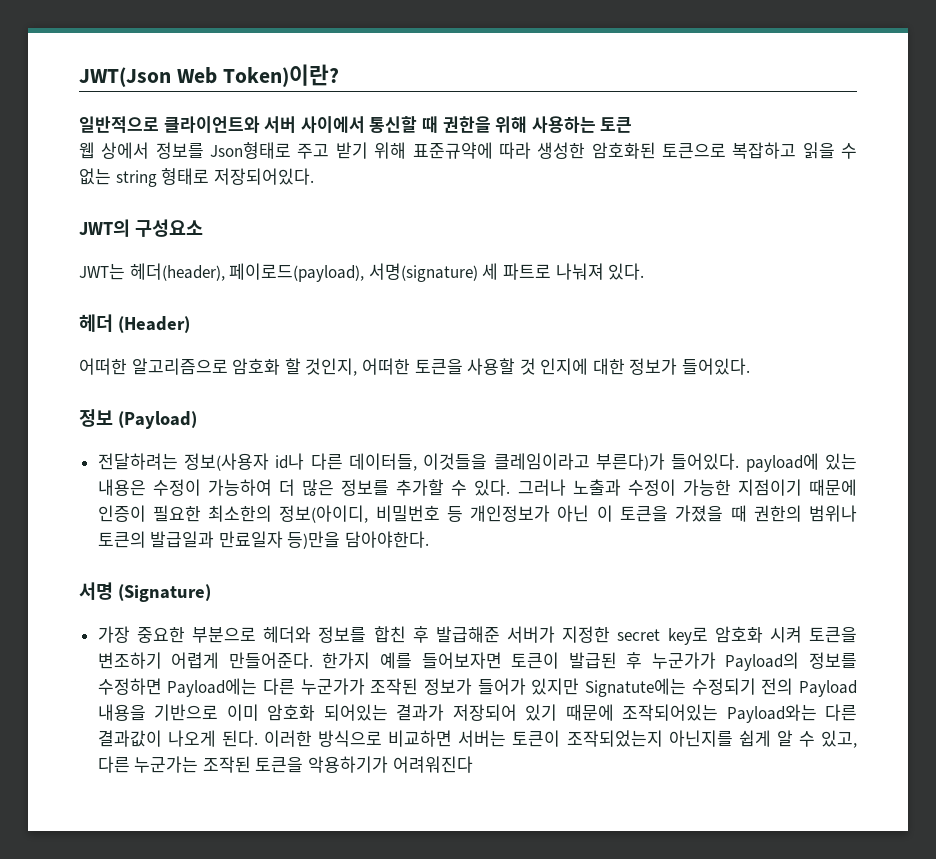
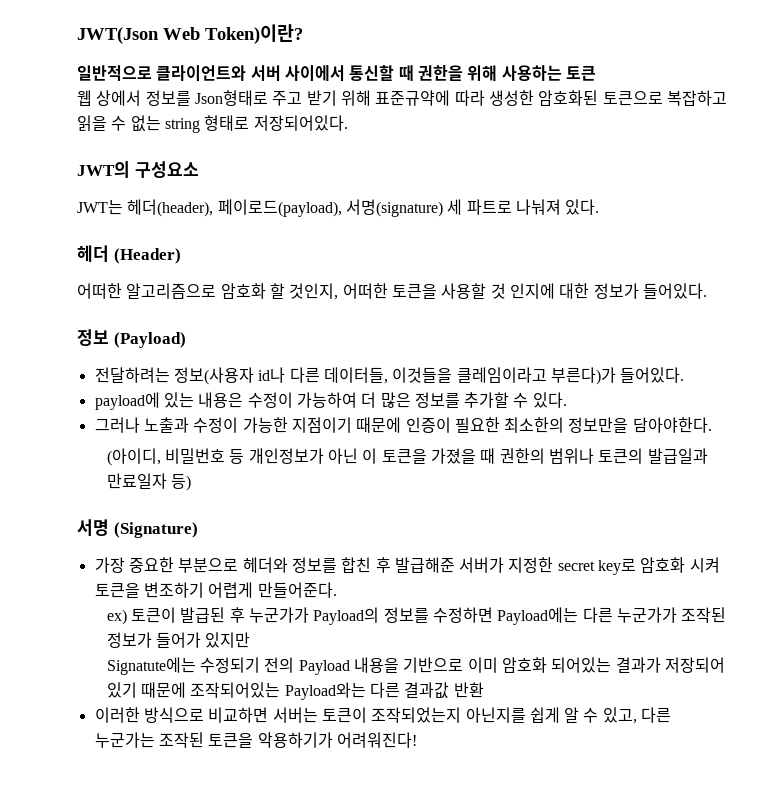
- 전달하려는 정보(사용자 id나 다른 데이터들, 이것들을 클레임이라고 부른다)가 들어있다. payload에 있는 내용은 수정이 가능하여 더 많은 정보를 추가할 수 있다. 그러나 노출과 수정이 가능한 지점이기 때문에 인증이 필요한 최소한의 정보(아이디, 비밀번호 등 개인정보가 아닌 이 토큰을 가졌을 때 권한의 범위나 토큰의 발급일과 만료일자 등)만을 담아야한다.
+ 전달하려는 정보(사용자 id나 다른 데이터들, 이것들을 클레임이라고 부른다)가 들어있다.
+ payload에 있는 내용은 수정이 가능하여 더 많은 정보를 추가할 수 있다.
+ 그러나 노출과 수정이 가능한 지점이기 때문에 인증이 필요한 최소한의 정보만을 담아야한다.
+ (아이디, 비밀번호 등 개인정보가 아닌 이 토큰을 가졌을 때 권한의 범위나 토큰의 발급일과 만료일자 등)
- 가장 중요한 부분으로 헤더와 정보를 합친 후 발급해준 서버가 지정한 secret key로 암호화 시켜 토큰을 변조하기 어렵게 만들어준다. 한가지 예를 들어보자면 토큰이 발급된 후 누군가가 Payload의 정보를 수정하면 Payload에는 다른 누군가가 조작된 정보가 들어가 있지만 Signatute에는 수정되기 전의 Payload 내용을 기반으로 이미 암호화 되어있는 결과가 저장되어 있기 때문에 조작되어있는 Payload와는 다른 결과값이 나오게 된다. 이러한 방식으로 비교하면 서버는 토큰이 조작되었는지 아닌지를 쉽게 알 수 있고, 다른 누군가는 조작된 토큰을 악용하기가 어려워진다
+ 가장 중요한 부분으로 헤더와 정보를 합친 후 발급해준 서버가 지정한 secret key로 암호화 시켜 토큰을 변조하기 어렵게 만들어준다.
+ ex) 토큰이 발급된 후 누군가가 Payload의 정보를 수정하면 Payload에는 다른 누군가가 조작된 정보가 들어가 있지만
+ Signatute에는 수정되기 전의 Payload 내용을 기반으로 이미 암호화 되어있는 결과가 저장되어 있기 때문에 조작되어있는 Payload와는 다른 결과값 반환
+ 이러한 방식으로 비교하면 서버는 토큰이 조작되었는지 아닌지를 쉽게 알 수 있고, 다른 누군가는 조작된 토큰을 악용하기가 어려워진다!

